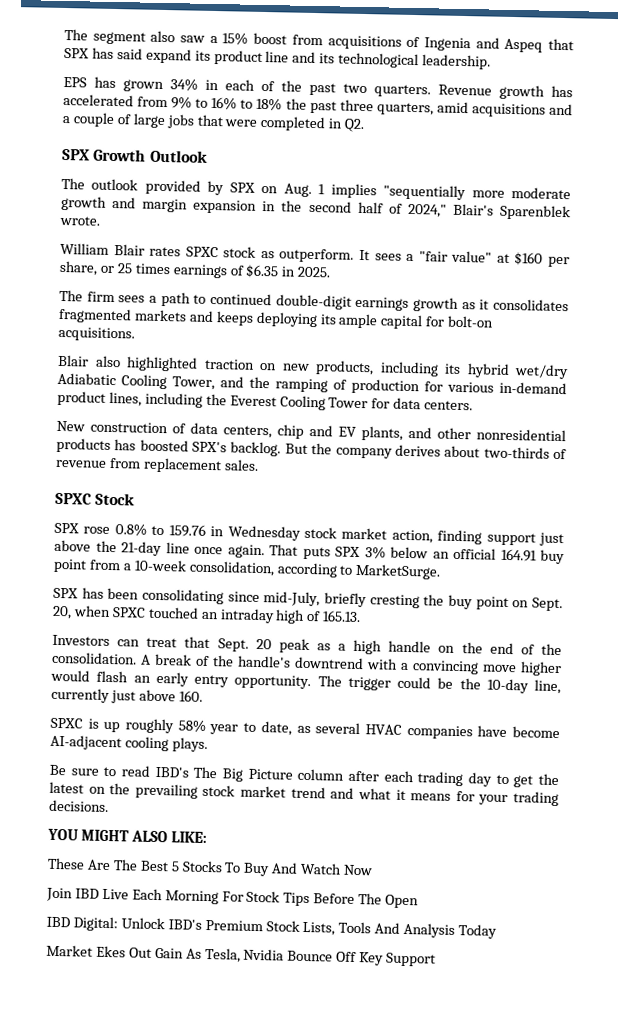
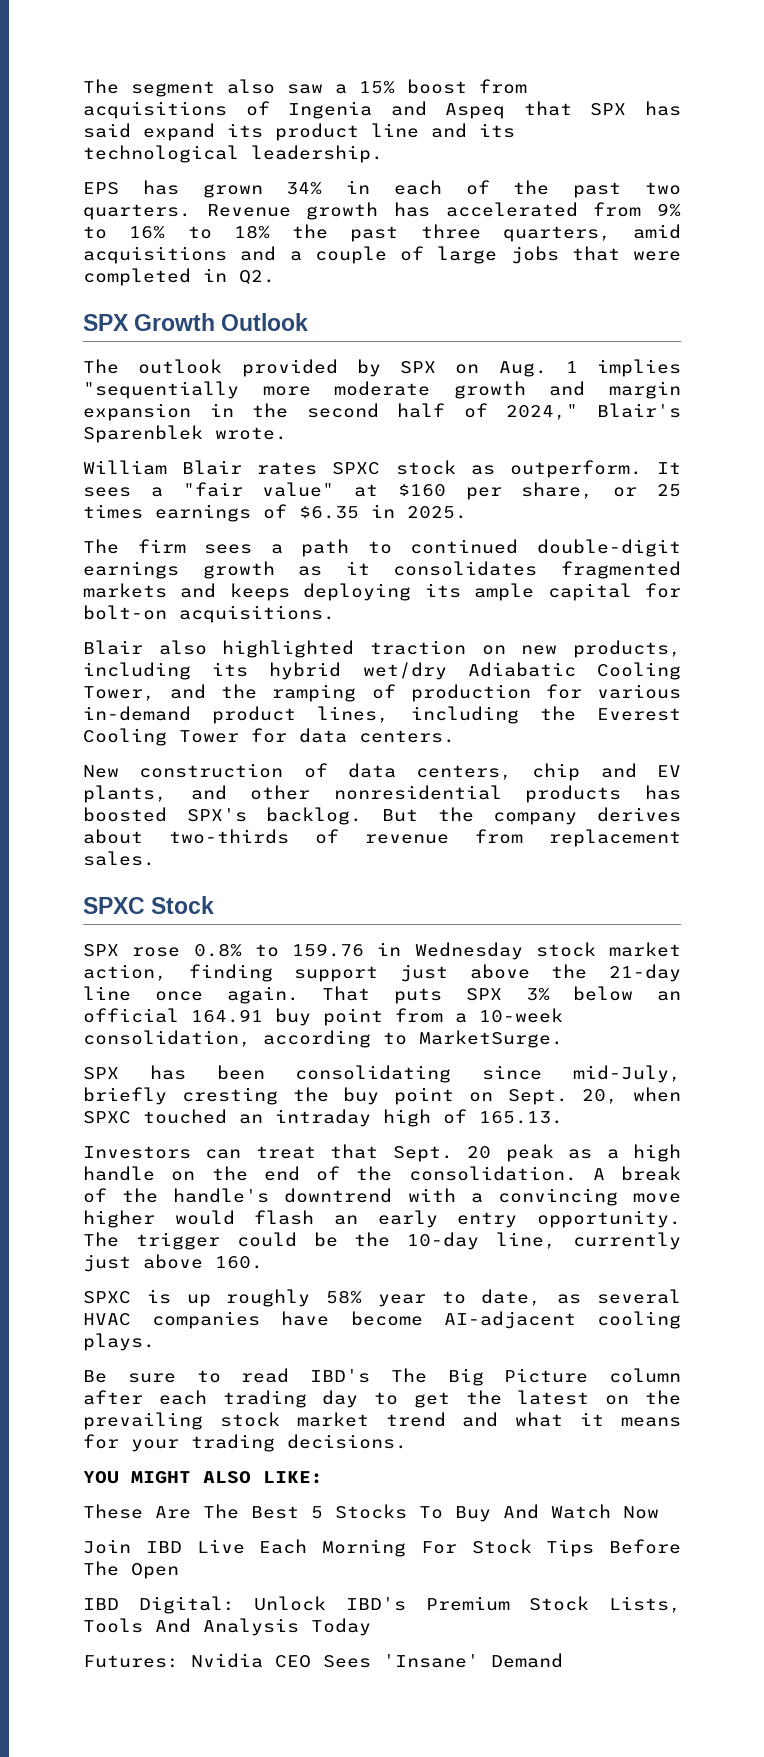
- Market Ekes Out Gain As Tesla, Nvidia Bounce Off Key Support
+ Futures: Nvidia CEO Sees 'Insane' Demand

